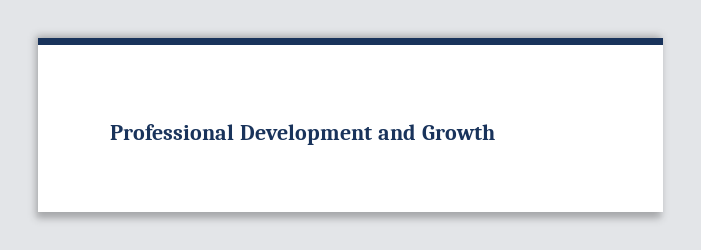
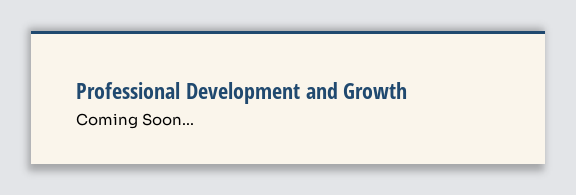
+ Coming Soon...

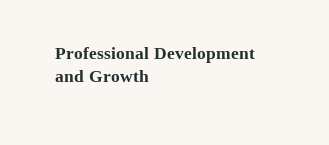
- Coming Soon...

